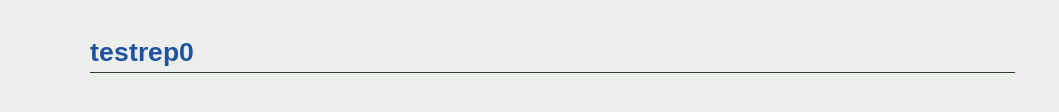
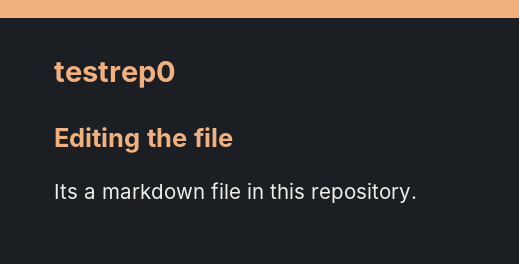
+ Editing the file
+ Its a markdown file in this repository.

